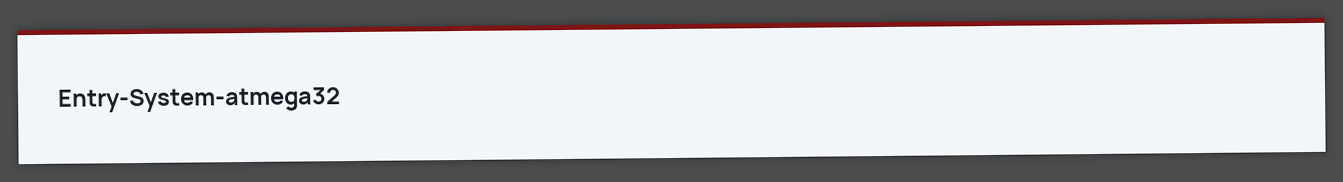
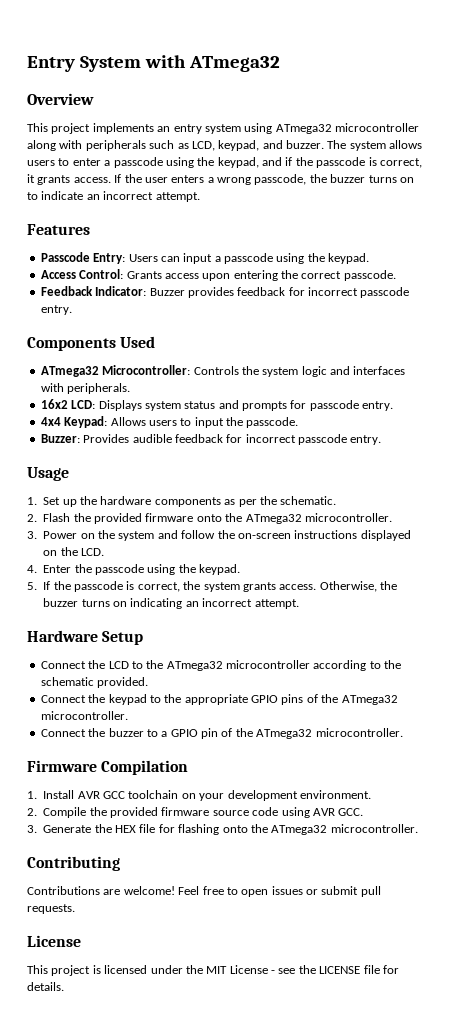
- Entry-System-atmega32
+ Entry System with ATmega32
+ Overview
+ This project implements an entry system using ATmega32 microcontroller along with peripherals such as LCD, keypad, and buzzer. The system allows users to enter a passcode using the keypad, and if the passcode is correct, it grants access. If the user enters a wrong passcode, the buzzer turns on to indicate an incorrect attempt.
+ Features
+ Passcode Entry: Users can input a passcode using the keypad.
+ Access Control: Grants access upon entering the correct passcode.
+ Feedback Indicator: Buzzer provides feedback for incorrect passcode entry.
+ Components Used
+ ATmega32 Microcontroller: Controls the system logic and interfaces with peripherals.
+ 16x2 LCD: Displays system status and prompts for passcode entry.
+ 4x4 Keypad: Allows users to input the passcode.
+ Buzzer: Provides audible feedback for incorrect passcode entry.
+ Usage
+ 1. Set up the hardware components as per the schematic.
+ 2. Flash the provided firmware onto the ATmega32 microcontroller.
+ 3. Power on the system and follow the on-screen instructions displayed on the LCD.
+ 4. Enter the passcode using the keypad.
+ 5. If the passcode is correct, the system grants access. Otherwise, the buzzer turns on indicating an incorrect attempt.
+ Hardware Setup
+ Connect the LCD to the ATmega32 microcontroller according to the schematic provided.
+ Connect the keypad to the appropriate GPIO pins of the ATmega32 microcontroller.
+ Connect the buzzer to a GPIO pin of the ATmega32 microcontroller.
+ Firmware Compilation
+ 1. Install AVR GCC toolchain on your development environment.
+ 2. Compile the provided firmware source code using AVR GCC.
+ 3. Generate the HEX file for flashing onto the ATmega32 microcontroller.
+ Contributing
+ Contributions are welcome! Feel free to open issues or submit pull requests.
+ License
+ This project is licensed under the MIT License - see the LICENSE file for details.

